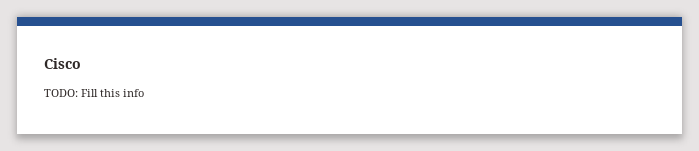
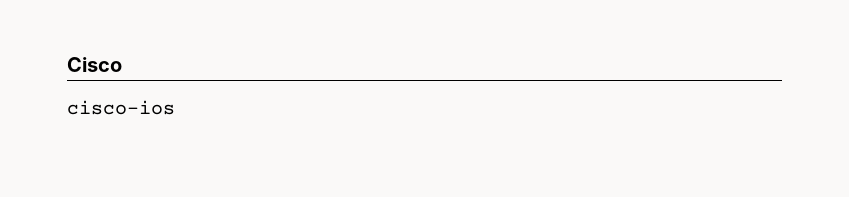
- TODO: Fill this info
+ cisco-ios

